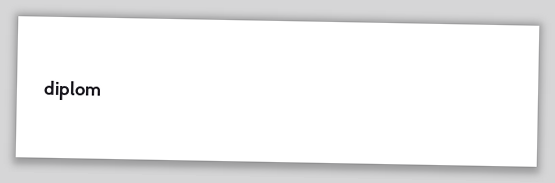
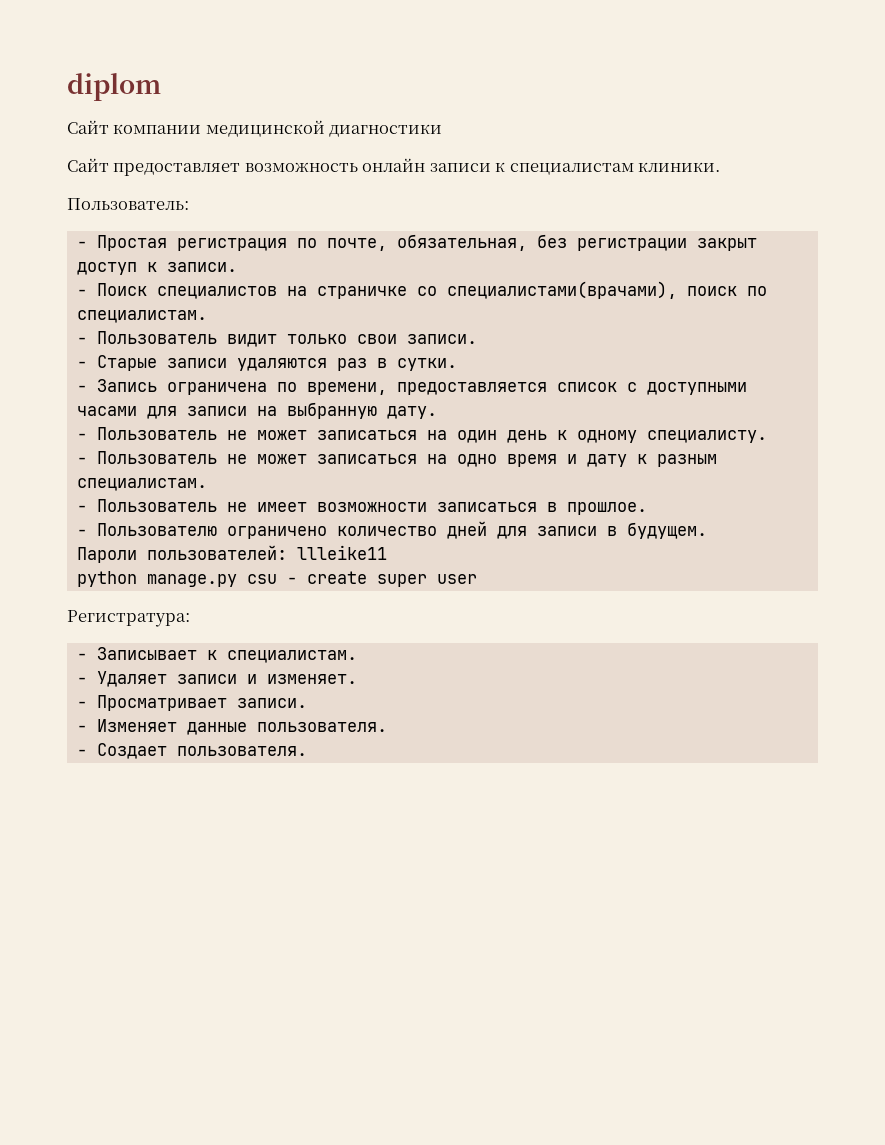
+ Сайт компании медицинской диагностики
+ Сайт предоставляет возможность онлайн записи к специалистам клиники.
+ Пользователь:
+ - Простая регистрация по почте, обязательная, без регистрации закрыт доступ к записи.
+ - Поиск специалистов на страничке со специалистами(врачами), поиск по специалистам.
+ - Пользователь видит только свои записи.
+ - Старые записи удаляются раз в сутки.
+ - Запись ограничена по времени, предоставляется список с доступными часами для записи на выбранную дату.
+ - Пользователь не может записаться на один день к одному специалисту.
+ - Пользователь не может записаться на одно время и дату к разным специалистам.
+ - Пользователь не имеет возможности записаться в прошлое.
+ - Пользователю ограничено количество дней для записи в будущем.
+ Пароли пользователей: llleike11
+ python manage.py csu - create super user
+ Регистратура:
+ - Записывает к специалистам.
+ - Удаляет записи и изменяет.
+ - Просматривает записи.
+ - Изменяет данные пользователя.
+ - Создает пользователя.

